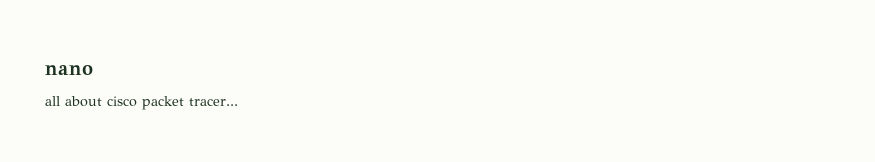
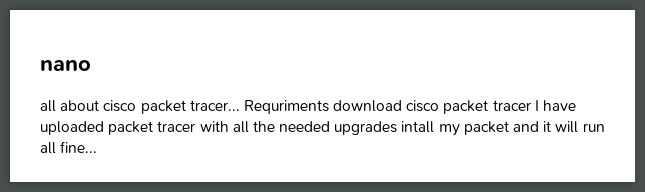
+ Requriments download cisco packet tracer I have uploaded packet tracer with all the needed upgrades intall my packet and it will run all fine...

